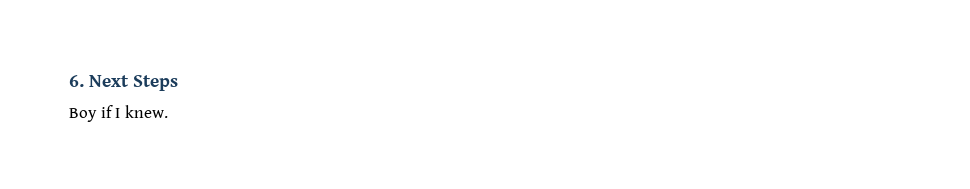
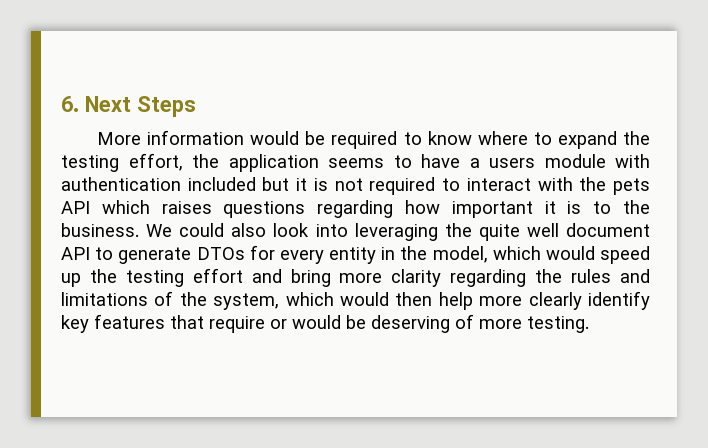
- Boy if I knew.
+ More information would be required to know where to expand the testing effort, the application seems to have a users module with authentication included but it is not required to interact with the pets API which raises questions regarding how important it is to the business. We could also look into leveraging the quite well document API to generate DTOs for every entity in the model, which would speed up the testing effort and bring more clarity regarding the rules and limitations of the system, which would then help more clearly identify key features that require or would be deserving of more testing.

